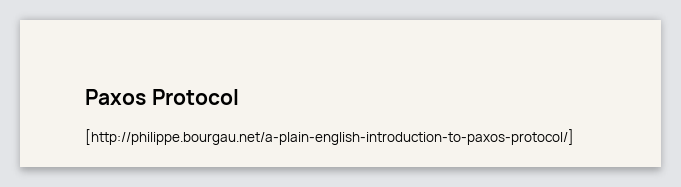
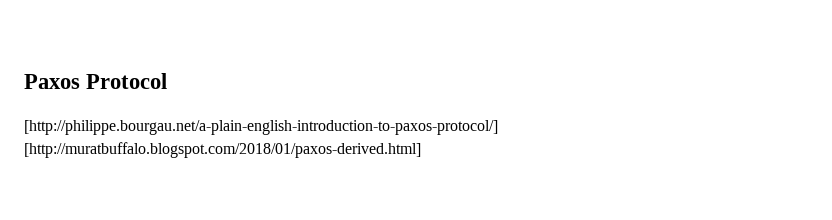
- [http://philippe.bourgau.net/a-plain-english-introduction-to-paxos-protocol/]
+ [http://philippe.bourgau.net/a-plain-english-introduction-to-paxos-protocol/] [http://muratbuffalo.blogspot.com/2018/01/paxos-derived.html]

